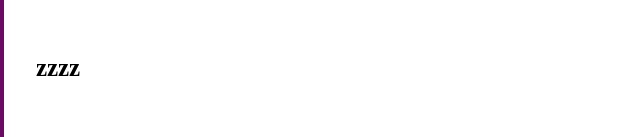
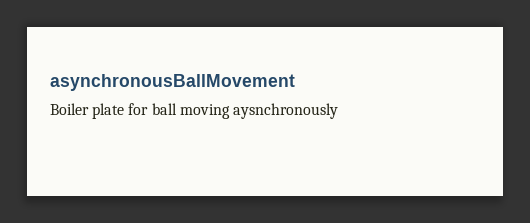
- zzzz
+ asynchronousBallMovement
+ Boiler plate for ball moving aysnchronously

